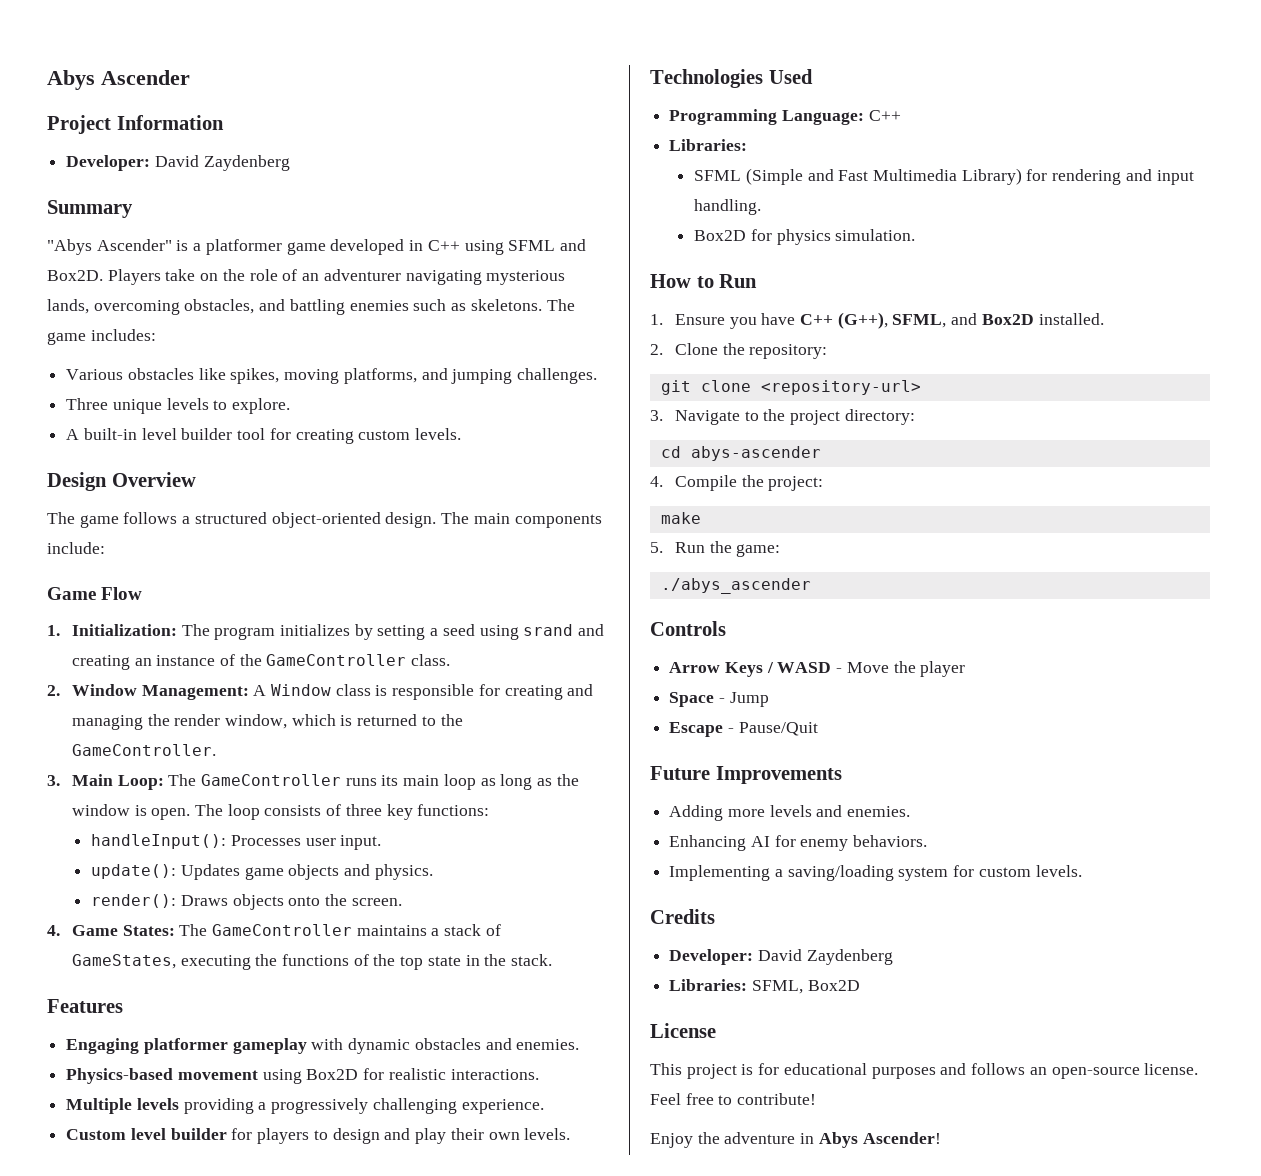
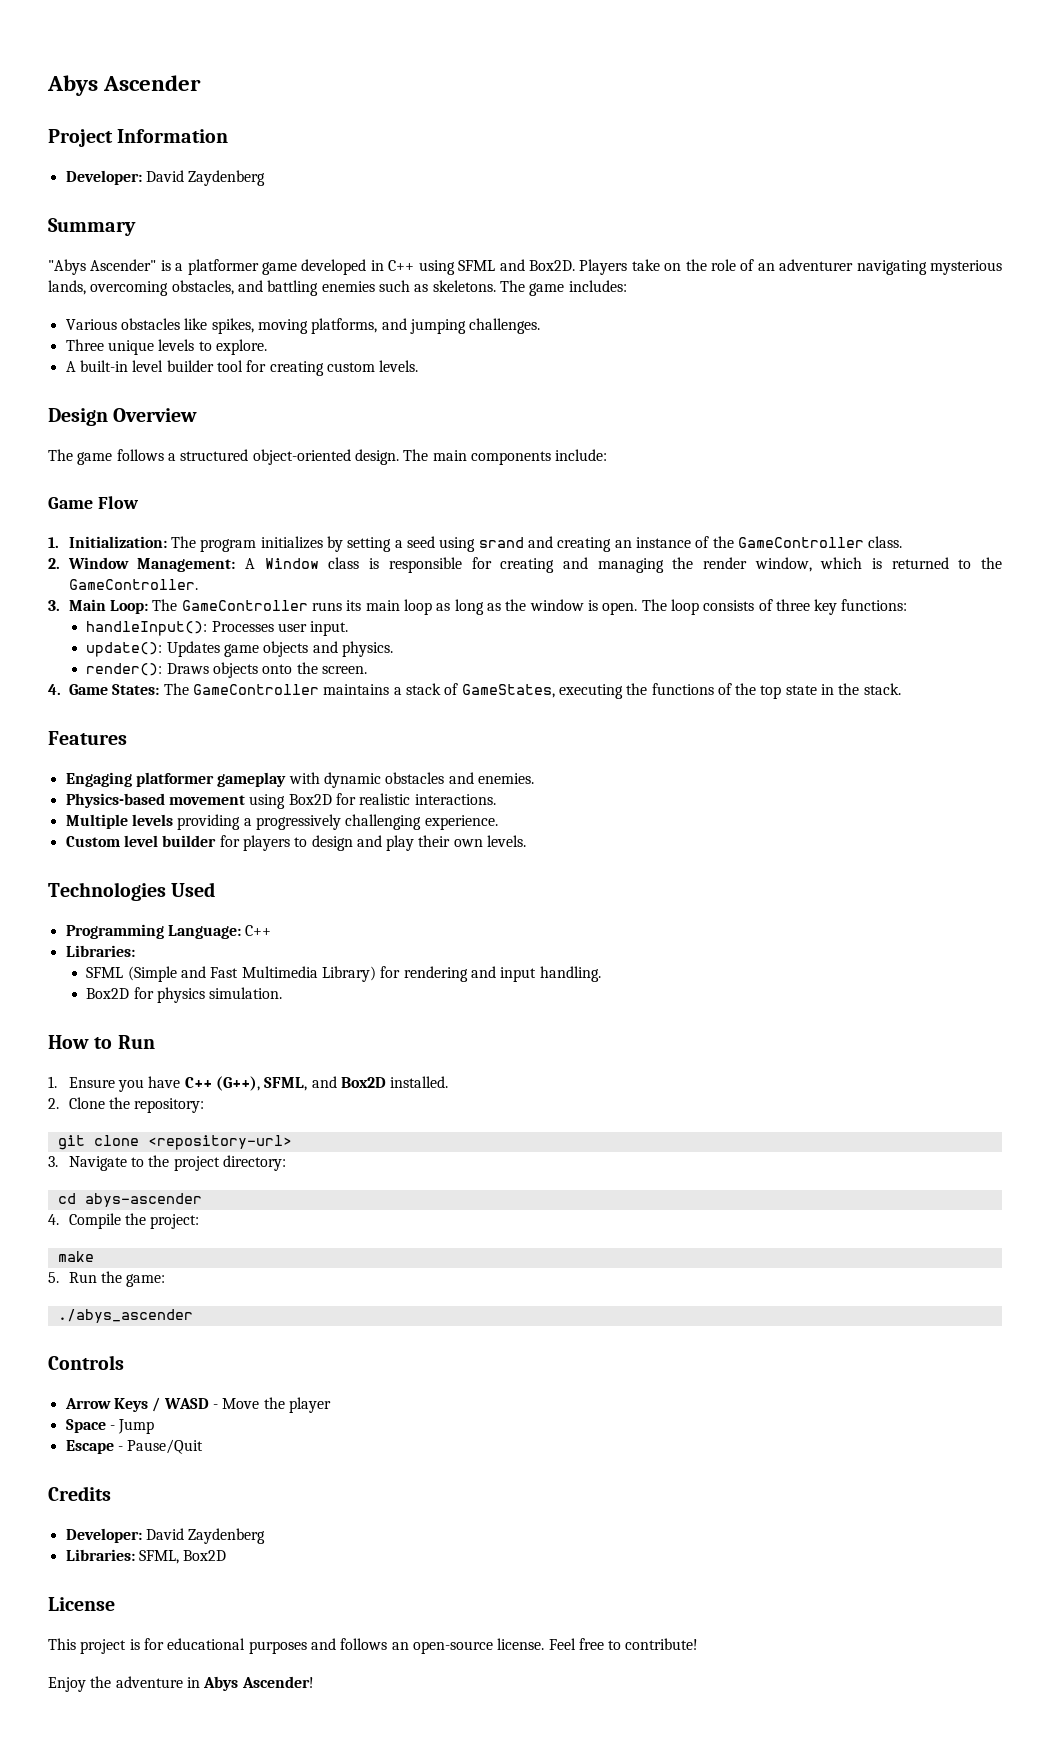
- Future Improvements
- Adding more levels and enemies.
- Enhancing AI for enemy behaviors.
- Implementing a saving/loading system for custom levels.

